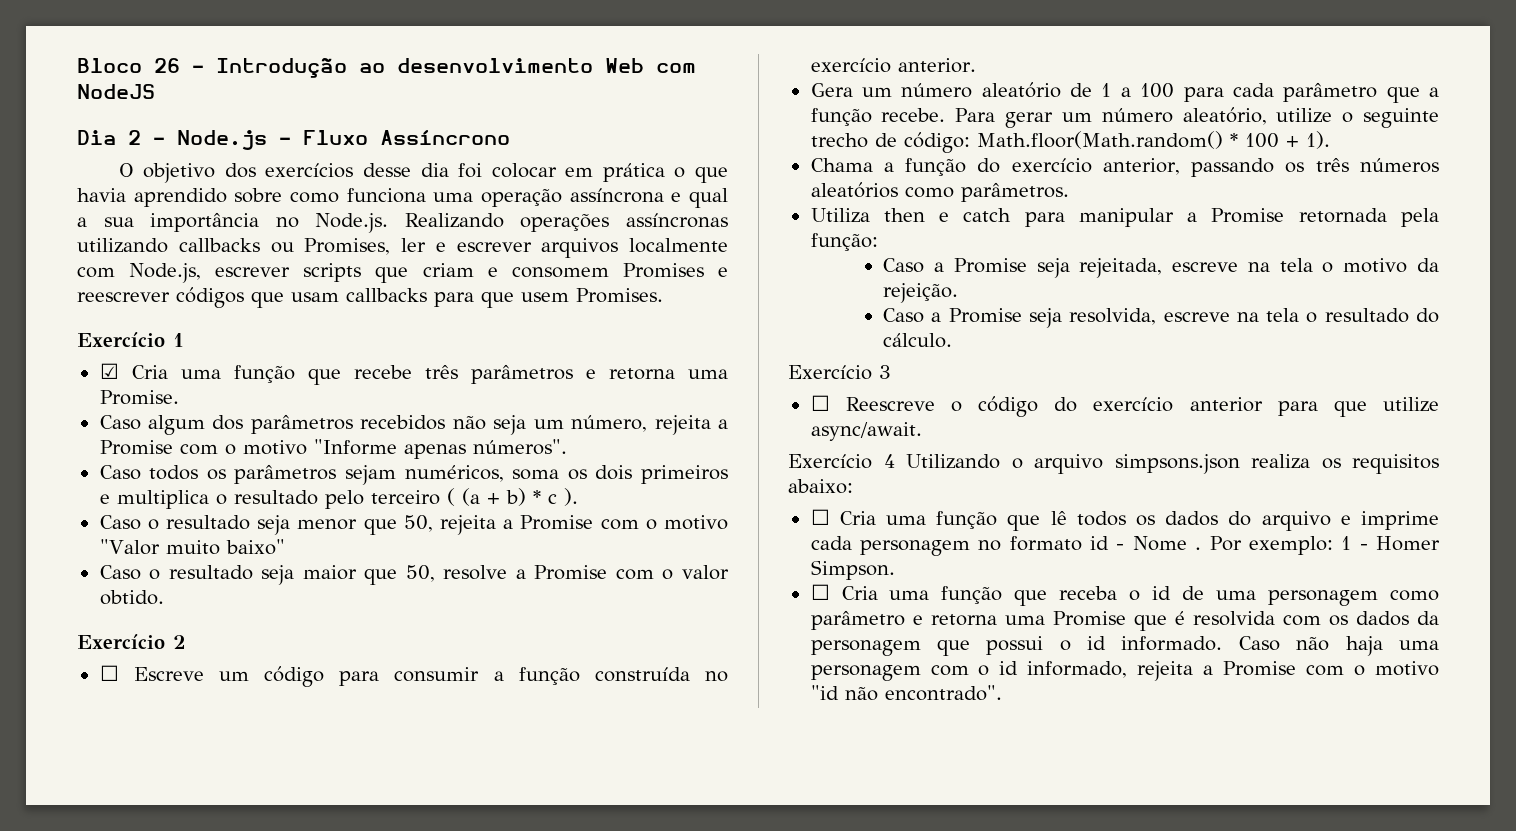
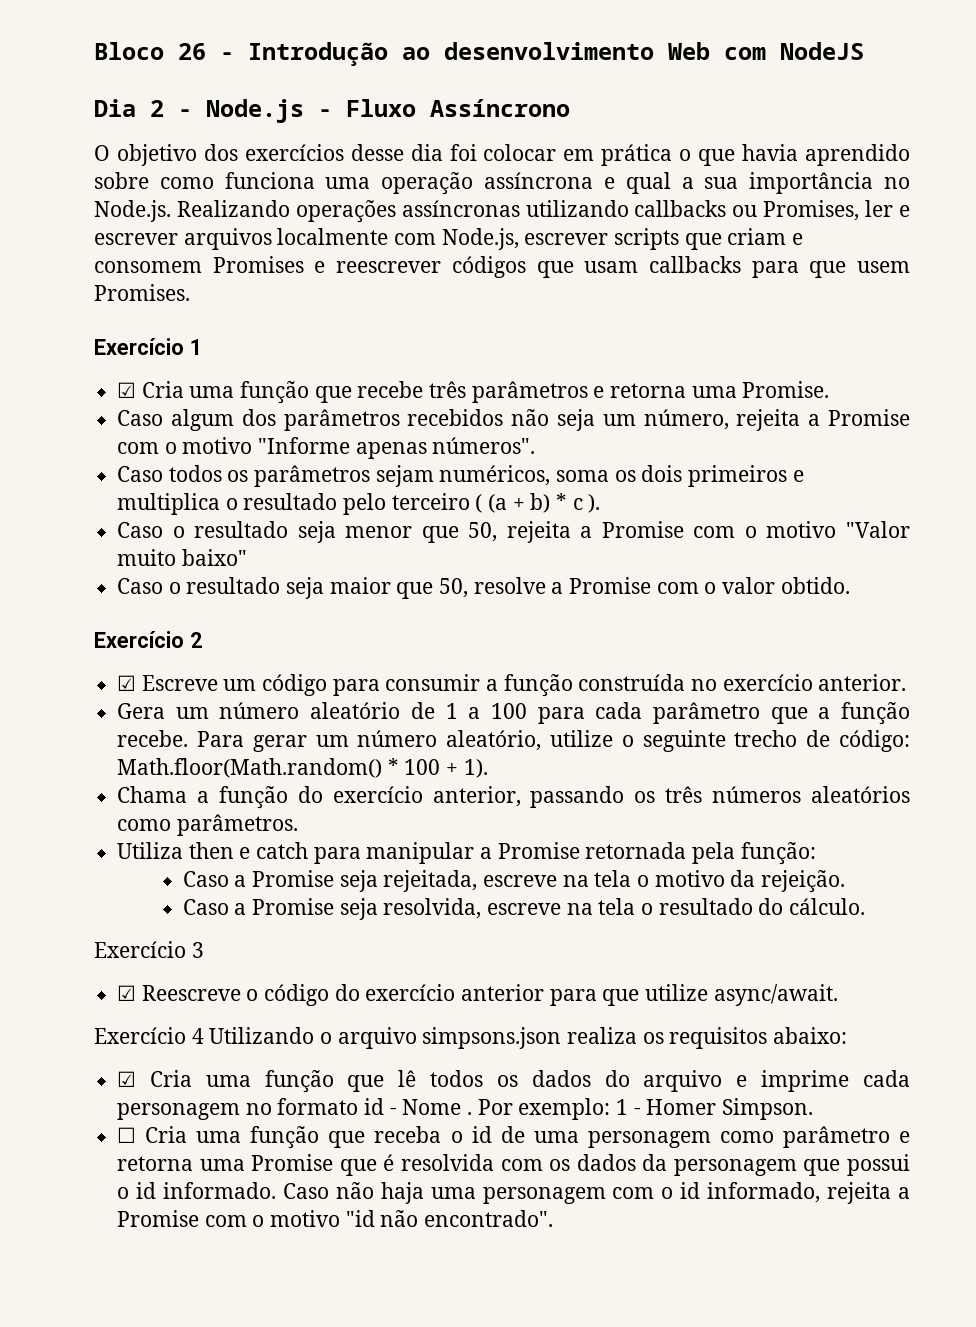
- ☐ Escreve um código para consumir a função construída no exercício anterior.
+ ☑ Escreve um código para consumir a função construída no exercício anterior.
- ☐ Reescreve o código do exercício anterior para que utilize async/await.
+ ☑ Reescreve o código do exercício anterior para que utilize async/await.
- ☐ Cria uma função que lê todos os dados do arquivo e imprime cada personagem no formato id - Nome .
+ ☑ Cria uma função que lê todos os dados do arquivo e imprime cada personagem no formato id - Nome .

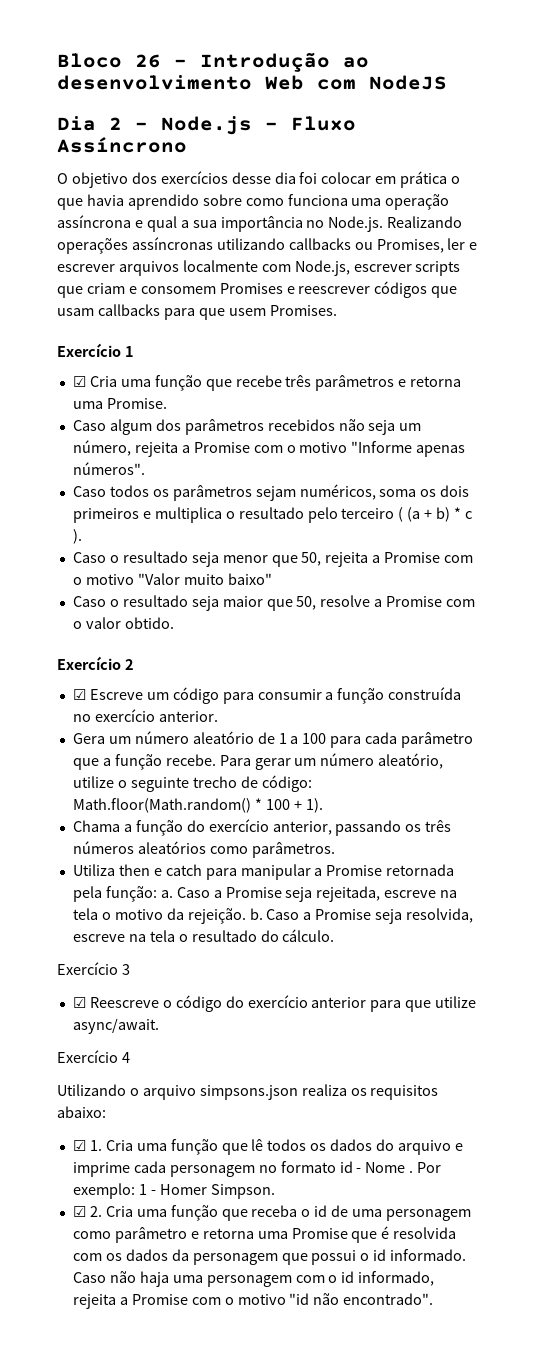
- Utiliza then e catch para manipular a Promise retornada pela função:
- Caso a Promise seja rejeitada, escreve na tela o motivo da rejeição.
- Caso a Promise seja resolvida, escreve na tela o resultado do cálculo.
+ Utiliza then e catch para manipular a Promise retornada pela função: a. Caso a Promise seja rejeitada, escreve na tela o motivo da rejeição. b. Caso a Promise seja resolvida, escreve na tela o resultado do cálculo.
- Exercício 4 Utilizando o arquivo simpsons.json realiza os requisitos abaixo:
+ Exercício 4
+ Utilizando o arquivo simpsons.json realiza os requisitos abaixo:
- ☑ Cria uma função que lê todos os dados do arquivo e imprime cada personagem no formato id - Nome .
+ ☑ 1. Cria uma função que lê todos os dados do arquivo e imprime cada personagem no formato id - Nome .
- ☐ Cria uma função que receba o id de uma personagem como parâmetro e retorna uma Promise que é resolvida com os dados da personagem que possui o id informado.
+ ☑ 2. Cria uma função que receba o id de uma personagem como parâmetro e retorna uma Promise que é resolvida com os dados da personagem que possui o id informado.

